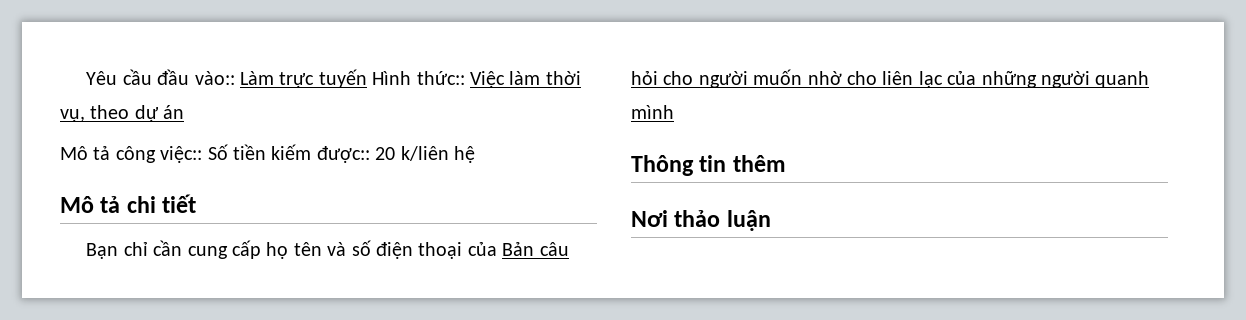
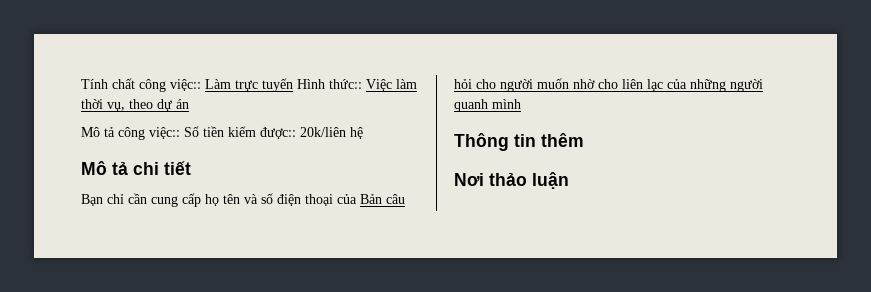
- Yêu cầu đầu vào:: Làm trực tuyến Hình thức:: Việc làm thời vụ, theo dự án
+ Tính chất công việc:: Làm trực tuyến Hình thức:: Việc làm thời vụ, theo dự án
- Mô tả công việc:: Số tiền kiếm được:: 20 k/liên hệ
+ Mô tả công việc:: Số tiền kiếm được:: 20k/liên hệ

